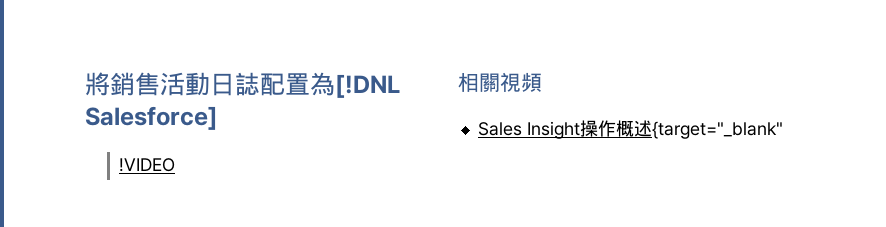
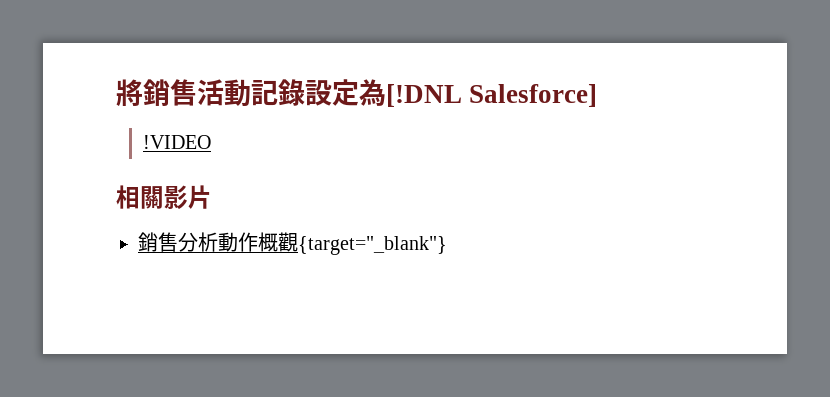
- 將銷售活動日誌配置為[!DNL Salesforce]
+ 將銷售活動記錄設定為[!DNL Salesforce]
- 相關視頻
- Sales Insight操作概述{target="_blank"
+ 相關影片
+ 銷售分析動作概觀{target="_blank"}

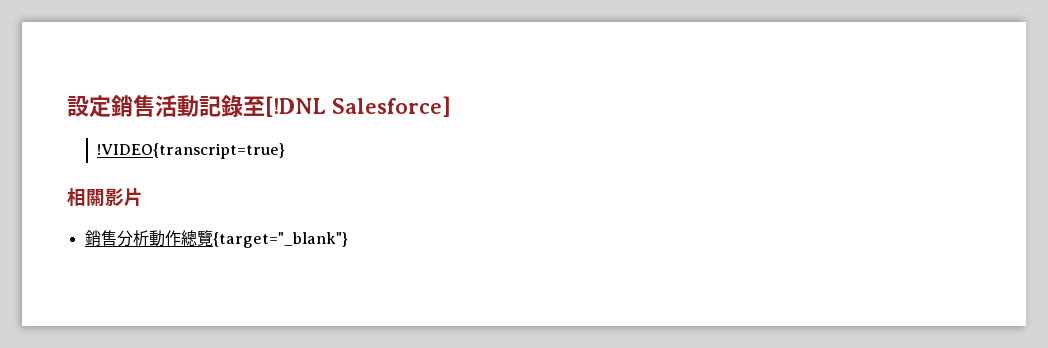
- 將銷售活動記錄設定為[!DNL Salesforce]
+ 設定銷售活動記錄至[!DNL Salesforce]
- !VIDEO
+ !VIDEO{transcript=true}
- 銷售分析動作概觀{target="_blank"}
+ 銷售分析動作總覽{target="_blank"}

